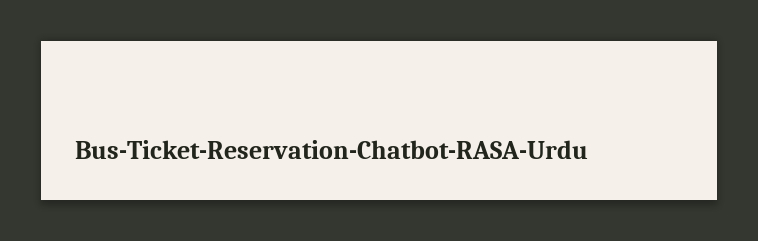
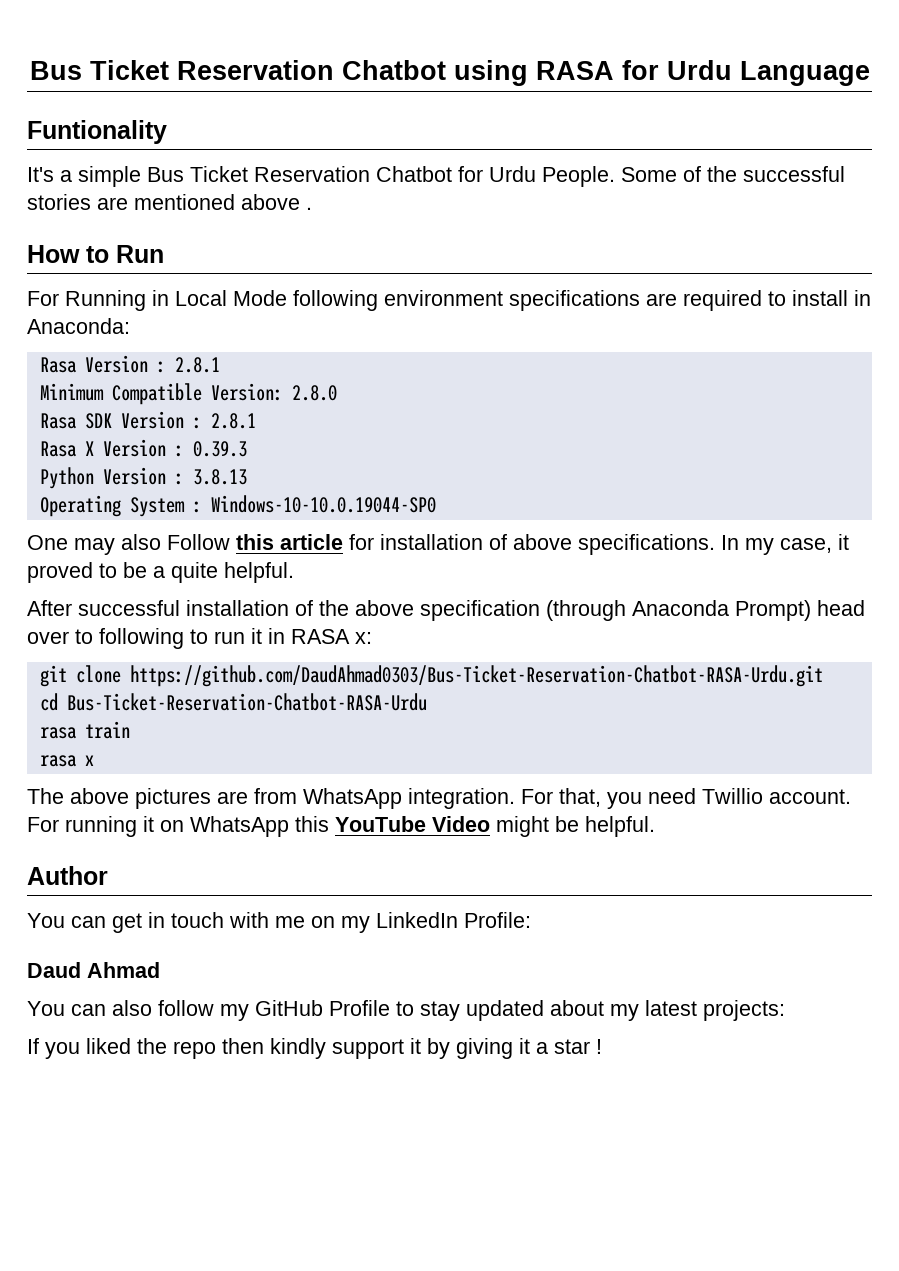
- Bus-Ticket-Reservation-Chatbot-RASA-Urdu
+ Bus Ticket Reservation Chatbot using RASA for Urdu Language
+ Funtionality
+ It's a simple Bus Ticket Reservation Chatbot for Urdu People. Some of the successful stories are mentioned above .
+ How to Run
+ For Running in Local Mode following environment specifications are required to install in Anaconda:
+ Rasa Version : 2.8.1
+ Minimum Compatible Version: 2.8.0
+ Rasa SDK Version : 2.8.1
+ Rasa X Version : 0.39.3
+ Python Version : 3.8.13
+ Operating System : Windows-10-10.0.19044-SP0
+ One may also Follow this article for installation of above specifications. In my case, it proved to be a quite helpful.
+ After successful installation of the above specification (through Anaconda Prompt) head over to following to run it in RASA x:
+ git clone https://github.com/DaudAhmad0303/Bus-Ticket-Reservation-Chatbot-RASA-Urdu.git
+ cd Bus-Ticket-Reservation-Chatbot-RASA-Urdu
+ rasa train
+ rasa x
+ The above pictures are from WhatsApp integration. For that, you need Twillio account. For running it on WhatsApp this YouTube Video might be helpful.
+ Author
+ You can get in touch with me on my LinkedIn Profile:
+ Daud Ahmad
+ You can also follow my GitHub Profile to stay updated about my latest projects:
+ If you liked the repo then kindly support it by giving it a star !

